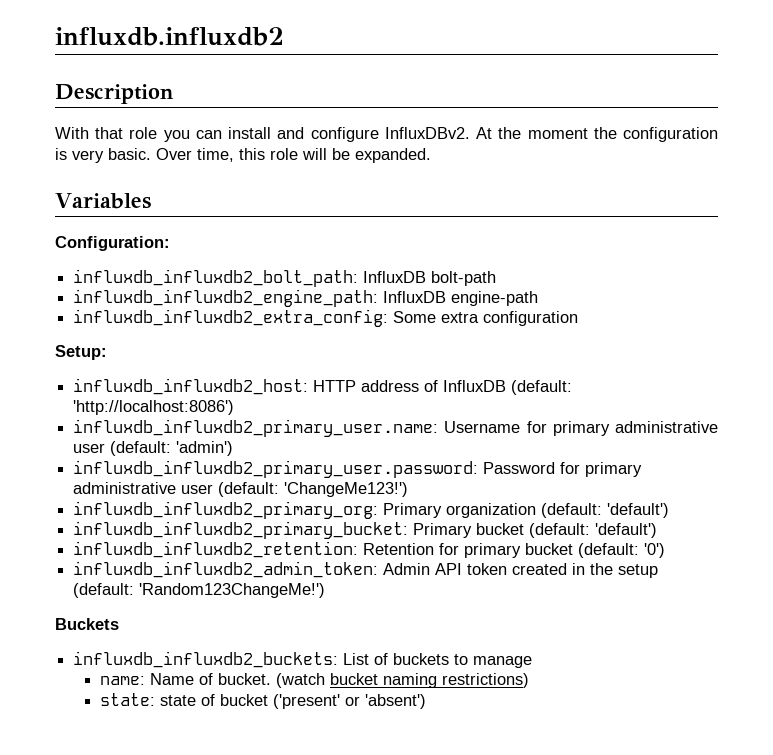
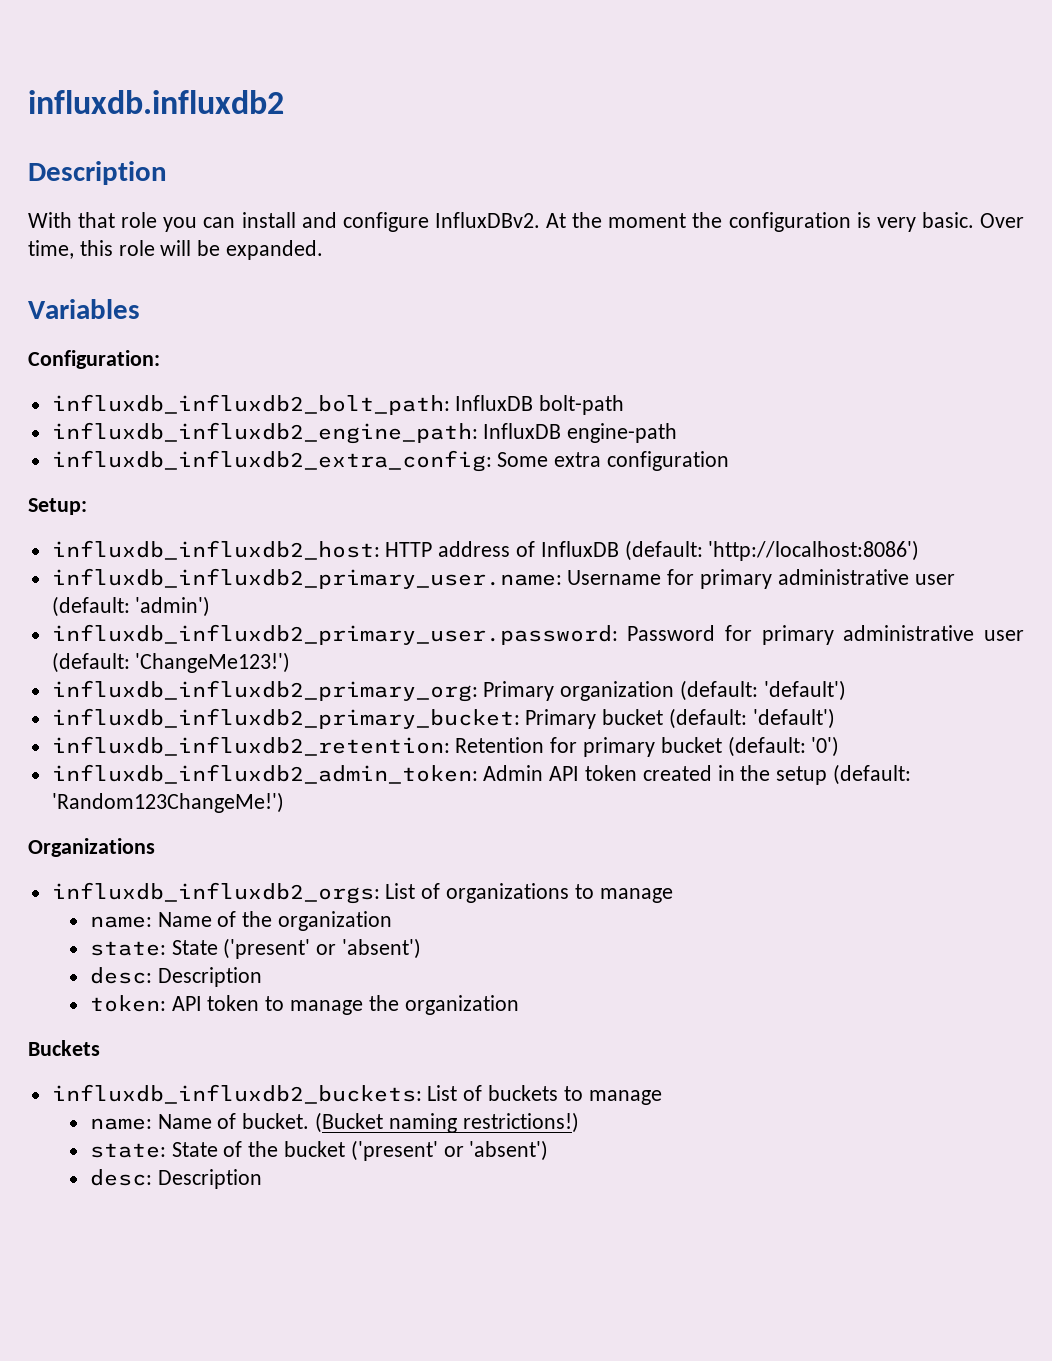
+ Organizations
+ influxdb_influxdb2_orgs: List of organizations to manage
+ name: Name of the organization
+ state: State ('present' or 'absent')
+ desc: Description
+ token: API token to manage the organization
- (watch bucket naming restrictions)
- state: state of bucket ('present' or 'absent')
+ (Bucket naming restrictions!)
+ state: State of the bucket ('present' or 'absent')
+ desc: Description

